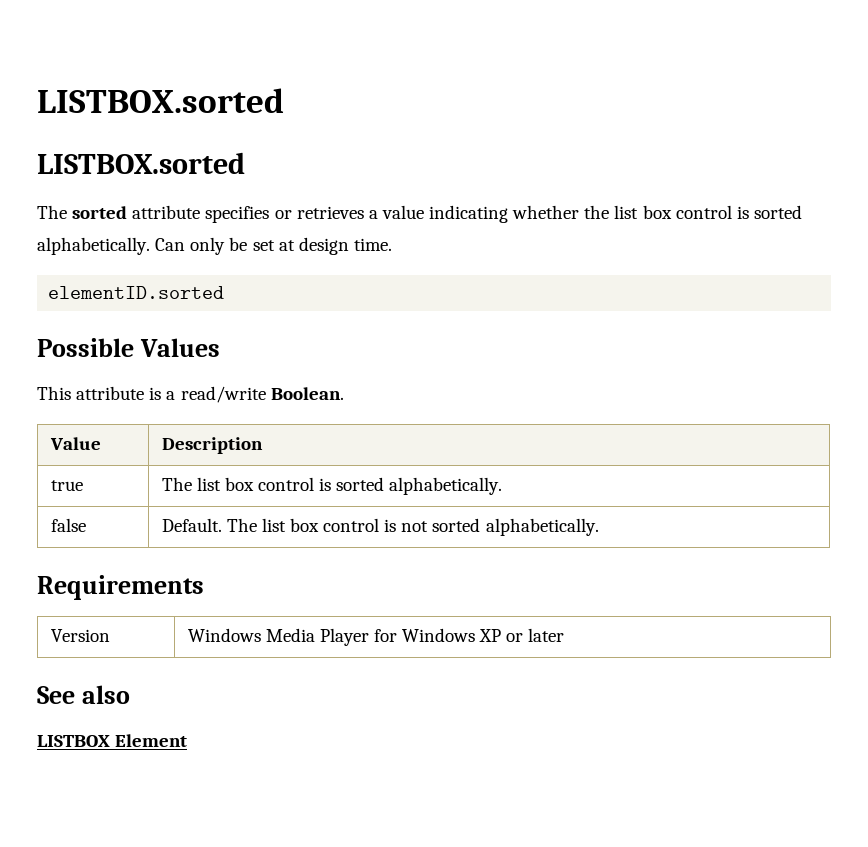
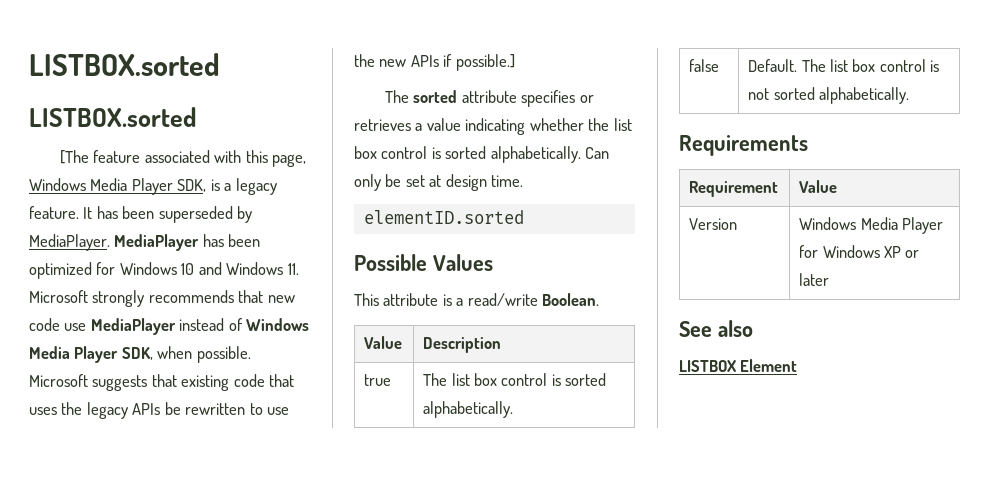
+ [The feature associated with this page, Windows Media Player SDK, is a legacy feature. It has been superseded by MediaPlayer. MediaPlayer has been optimized for Windows 10 and Windows 11. Microsoft strongly recommends that new code use MediaPlayer instead of Windows Media Player SDK, when possible. Microsoft suggests that existing code that uses the legacy APIs be rewritten to use the new APIs if possible.]
+ Requirement | Value

